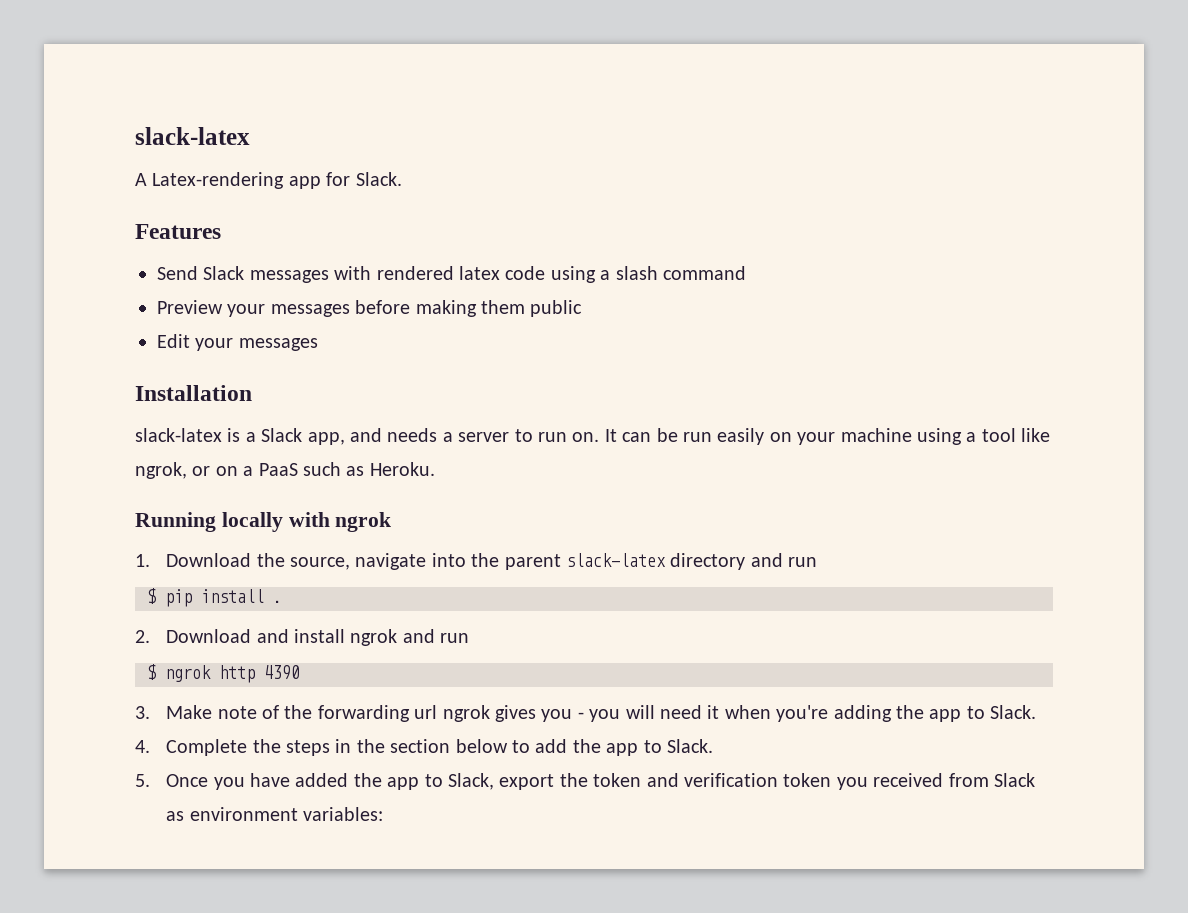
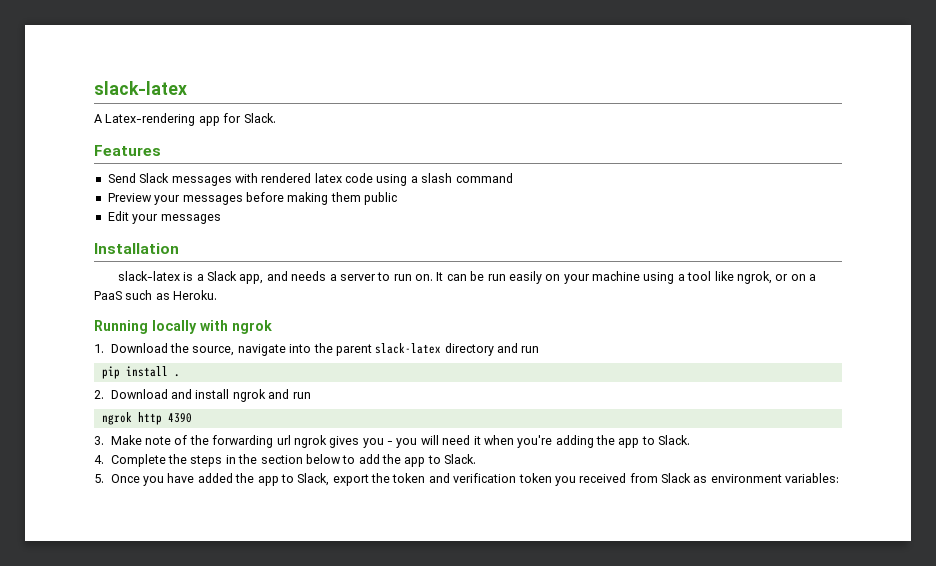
- $ pip install .
+ pip install .
- $ ngrok http 4390
+ ngrok http 4390

